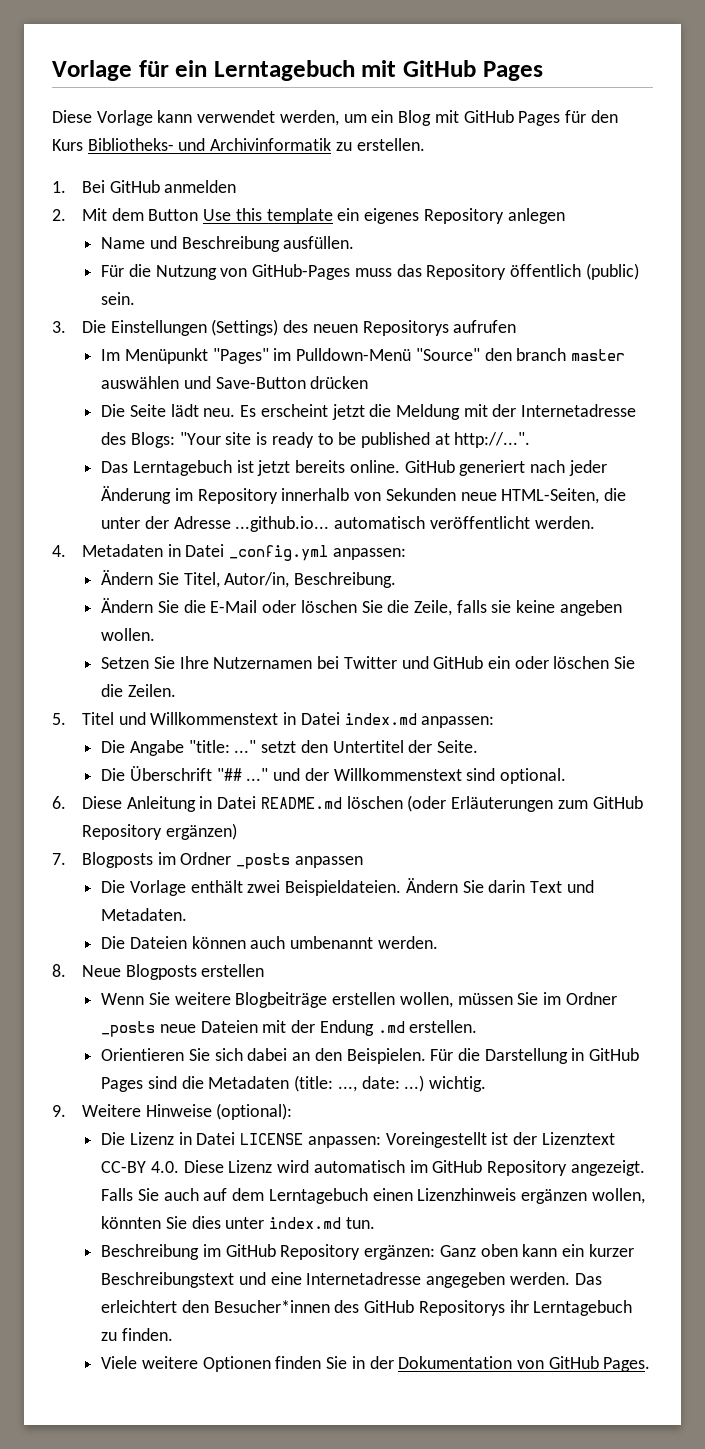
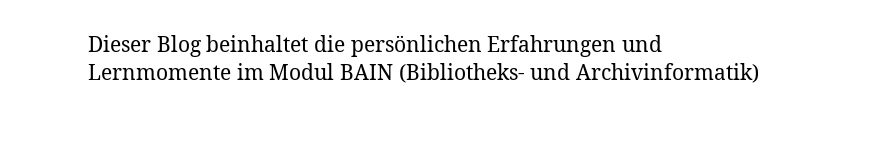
- Vorlage für ein Lerntagebuch mit GitHub Pages
- Diese Vorlage kann verwendet werden, um ein Blog mit GitHub Pages für den Kurs Bibliotheks- und Archivinformatik zu erstellen.
- 1. Bei GitHub anmelden
- 2. Mit dem Button Use this template ein eigenes Repository anlegen
- Name und Beschreibung ausfüllen.
- Für die Nutzung von GitHub-Pages muss das Repository öffentlich (public) sein.
- 3. Die Einstellungen (Settings) des neuen Repositorys aufrufen
- Im Menüpunkt "Pages" im Pulldown-Menü "Source" den branch master auswählen und Save-Button drücken
- Die Seite lädt neu. Es erscheint jetzt die Meldung mit der Internetadresse des Blogs: "Your site is ready to be published at http://...".
- Das Lerntagebuch ist jetzt bereits online. GitHub generiert nach jeder Änderung im Repository innerhalb von Sekunden neue HTML-Seiten, die unter der Adresse ...github.io... automatisch veröffentlicht werden.
- 4. Metadaten in Datei _config.yml anpassen:
- Ändern Sie Titel, Autor/in, Beschreibung.
- Ändern Sie die E-Mail oder löschen Sie die Zeile, falls sie keine angeben wollen.
- Setzen Sie Ihre Nutzernamen bei Twitter und GitHub ein oder löschen Sie die Zeilen.
- 5. Titel und Willkommenstext in Datei index.md anpassen:
- Die Angabe "title: ..." setzt den Untertitel der Seite.
- Die Überschrift "## ..." und der Willkommenstext sind optional.
- 6. Diese Anleitung in Datei README.md löschen (oder Erläuterungen zum GitHub Repository ergänzen)
- 7. Blogposts im Ordner _posts anpassen
- Die Vorlage enthält zwei Beispieldateien. Ändern Sie darin Text und Metadaten.
- Die Dateien können auch umbenannt werden.
- 8. Neue Blogposts erstellen
- Wenn Sie weitere Blogbeiträge erstellen wollen, müssen Sie im Ordner _posts neue Dateien mit der Endung .md erstellen.
- Orientieren Sie sich dabei an den Beispielen. Für die Darstellung in GitHub Pages sind die Metadaten (title: ..., date: ...) wichtig.
- 9. Weitere Hinweise (optional):
- Die Lizenz in Datei LICENSE anpassen: Voreingestellt ist der Lizenztext CC-BY 4.0. Diese Lizenz wird automatisch im GitHub Repository angezeigt. Falls Sie auch auf dem Lerntagebuch einen Lizenzhinweis ergänzen wollen, könnten Sie dies unter index.md tun.
- Beschreibung im GitHub Repository ergänzen: Ganz oben kann ein kurzer Beschreibungstext und eine Internetadresse angegeben werden. Das erleichtert den Besucher*innen des GitHub Repositorys ihr Lerntagebuch zu finden.
- Viele weitere Optionen finden Sie in der Dokumentation von GitHub Pages.
+ Dieser Blog beinhaltet die persönlichen Erfahrungen und Lernmomente im Modul BAIN (Bibliotheks- und Archivinformatik)

